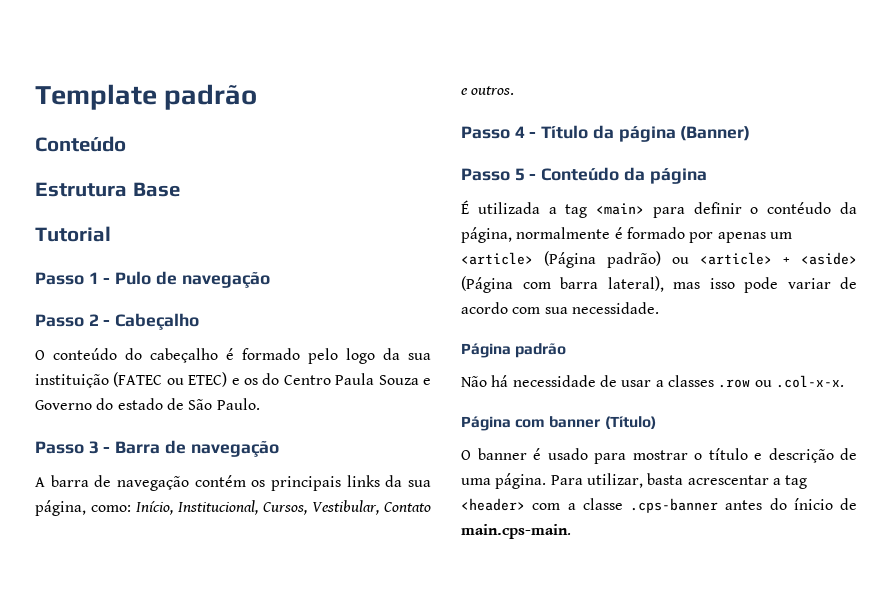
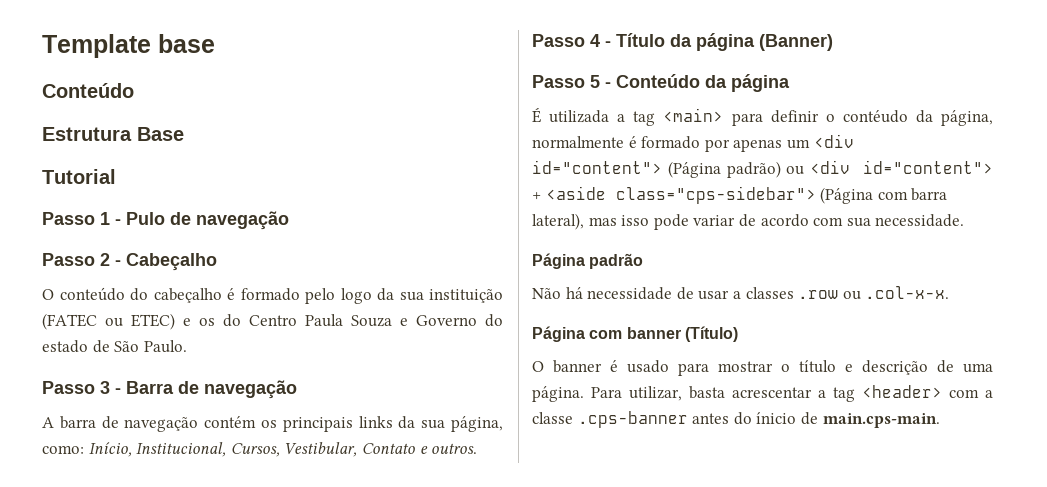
- Template padrão
+ Template base
- É utilizada a tag <main> para definir o contéudo da página, normalmente é formado por apenas um <article> (Página padrão) ou <article> + <aside> (Página com barra lateral), mas isso pode variar de acordo com sua necessidade.
+ É utilizada a tag <main> para definir o contéudo da página, normalmente é formado por apenas um <div id="content"> (Página padrão) ou <div id="content"> + <aside class="cps-sidebar"> (Página com barra lateral), mas isso pode variar de acordo com sua necessidade.

